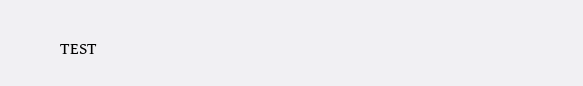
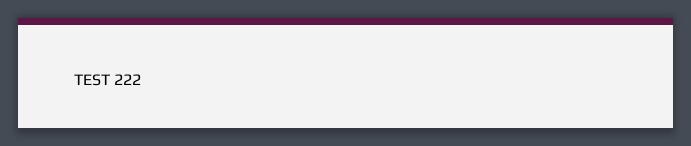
- TEST
+ TEST 222

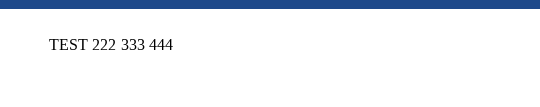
- TEST 222
+ TEST 222 333 444

